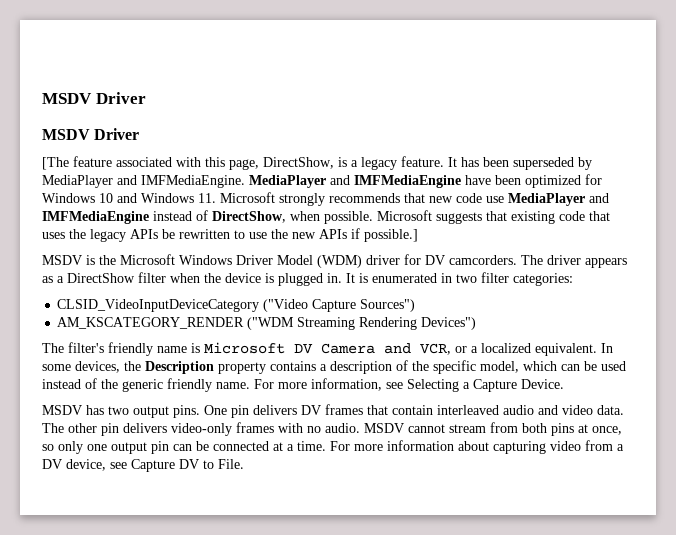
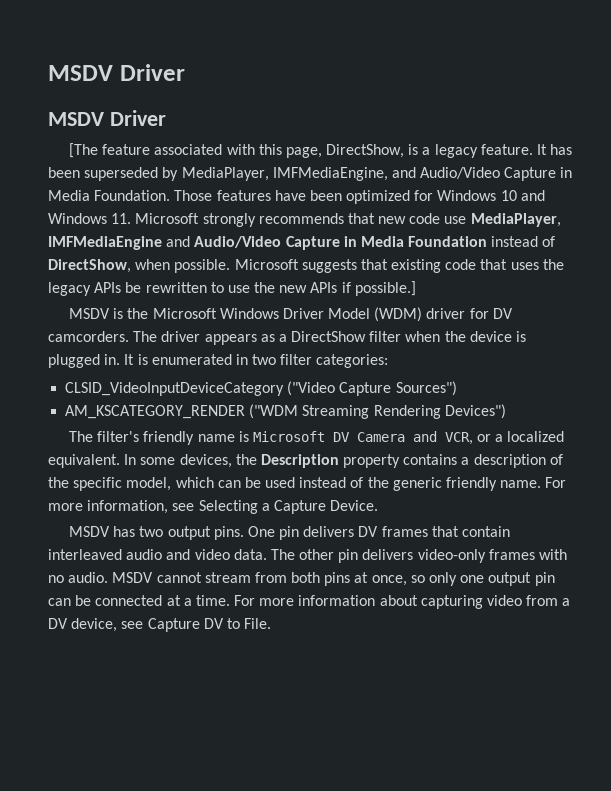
- It has been superseded by MediaPlayer and IMFMediaEngine. MediaPlayer and IMFMediaEngine have been optimized for Windows 10 and Windows 11. Microsoft strongly recommends that new code use MediaPlayer and IMFMediaEngine instead of DirectShow, when possible.
+ It has been superseded by MediaPlayer, IMFMediaEngine, and Audio/Video Capture in Media Foundation. Those features have been optimized for Windows 10 and Windows 11. Microsoft strongly recommends that new code use MediaPlayer, IMFMediaEngine and Audio/Video Capture in Media Foundation instead of DirectShow, when possible.

